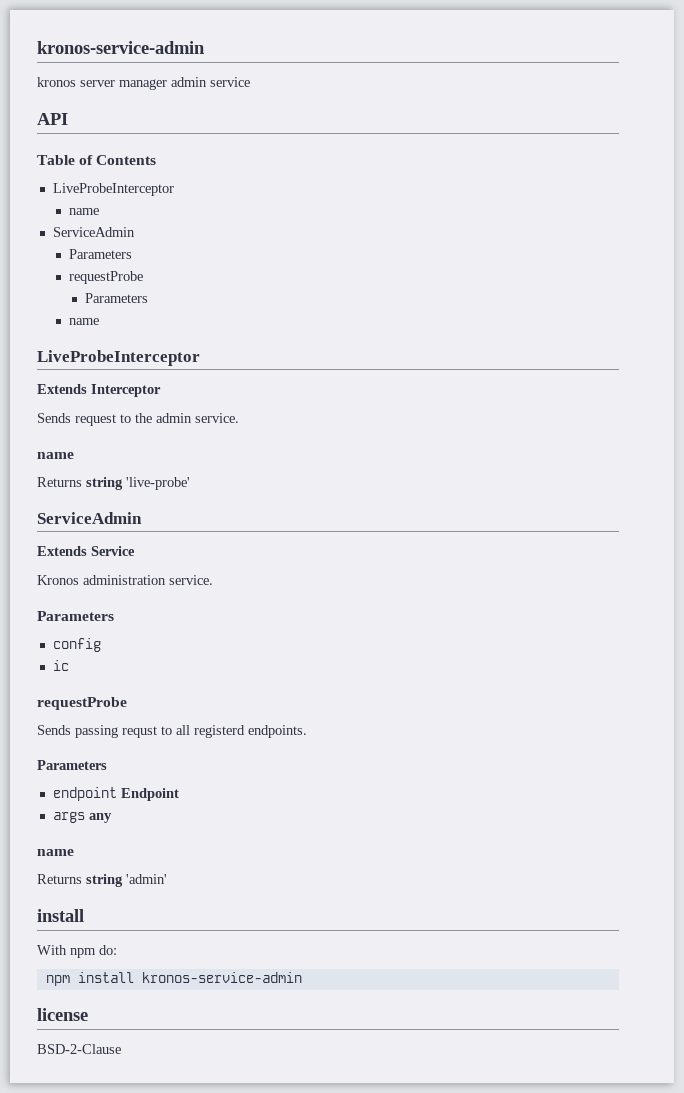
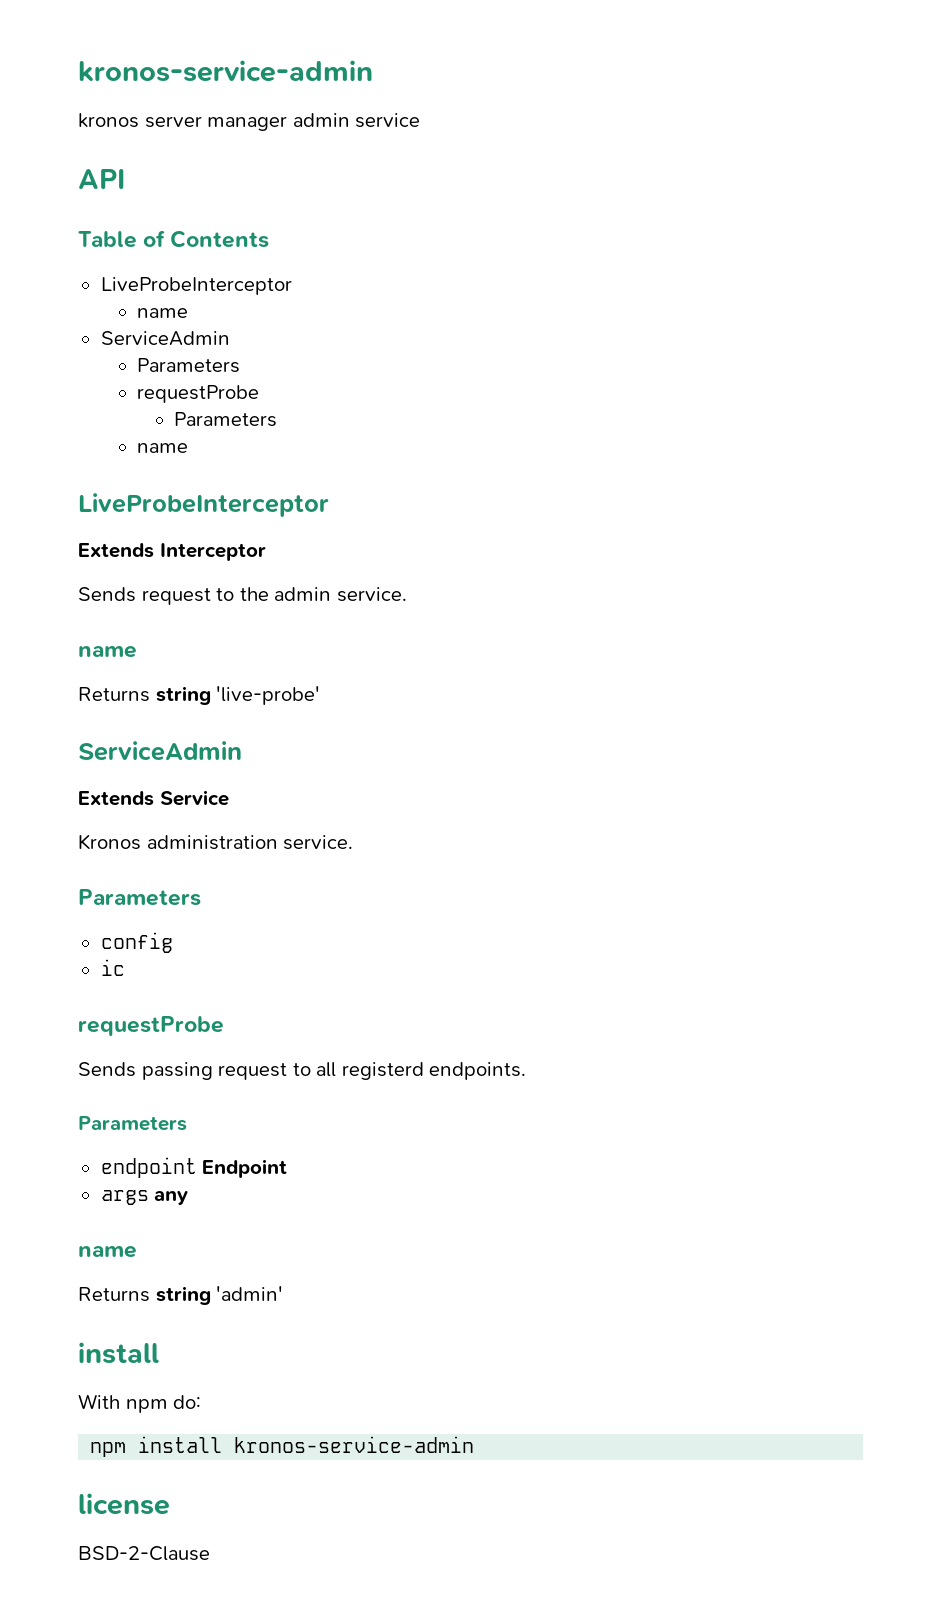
- Sends passing requst to all registerd endpoints.
+ Sends passing request to all registerd endpoints.

